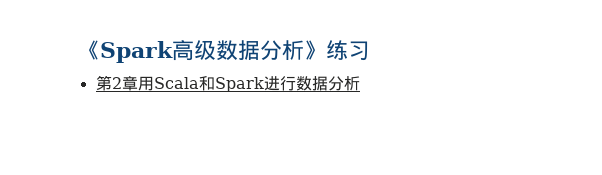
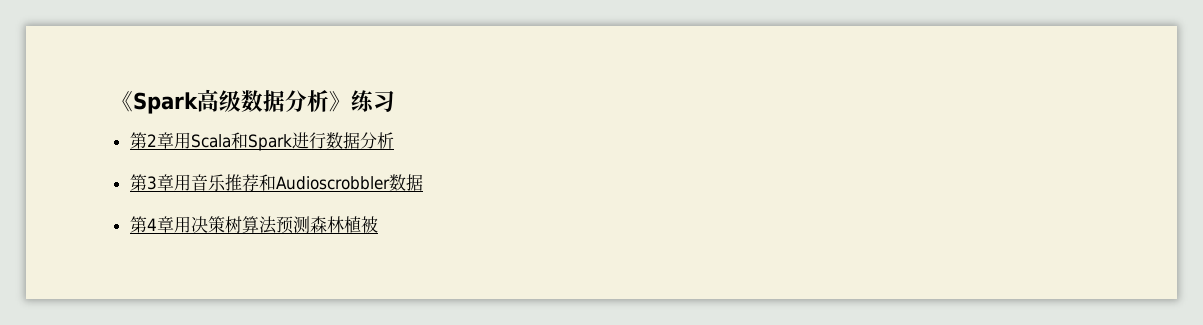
+ 第3章用音乐推荐和Audioscrobbler数据
+ 第4章用决策树算法预测森林植被

